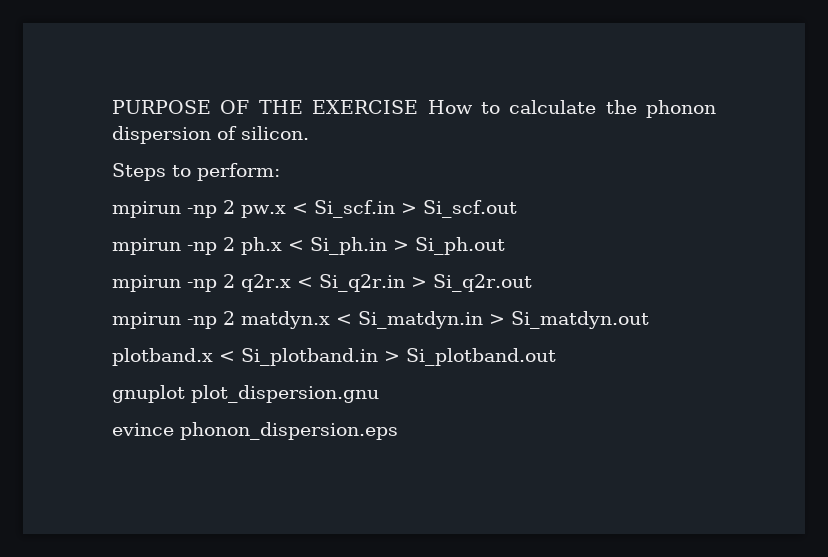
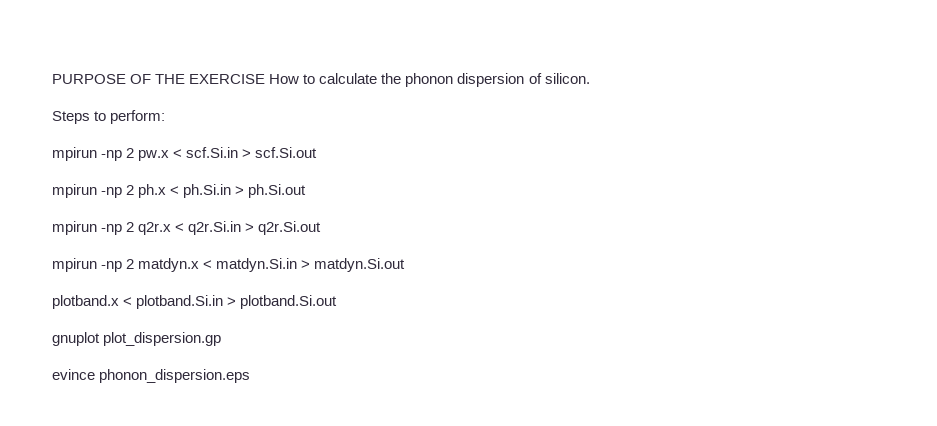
- mpirun -np 2 pw.x < Si_scf.in > Si_scf.out
+ mpirun -np 2 pw.x < scf.Si.in > scf.Si.out
- mpirun -np 2 ph.x < Si_ph.in > Si_ph.out
+ mpirun -np 2 ph.x < ph.Si.in > ph.Si.out
- mpirun -np 2 q2r.x < Si_q2r.in > Si_q2r.out
+ mpirun -np 2 q2r.x < q2r.Si.in > q2r.Si.out
- mpirun -np 2 matdyn.x < Si_matdyn.in > Si_matdyn.out
+ mpirun -np 2 matdyn.x < matdyn.Si.in > matdyn.Si.out
- plotband.x < Si_plotband.in > Si_plotband.out
+ plotband.x < plotband.Si.in > plotband.Si.out
- gnuplot plot_dispersion.gnu
+ gnuplot plot_dispersion.gp

